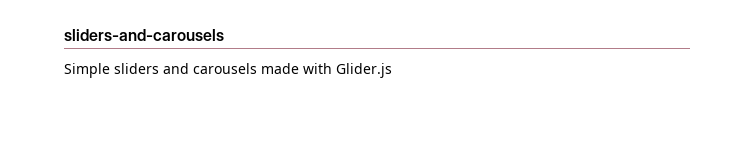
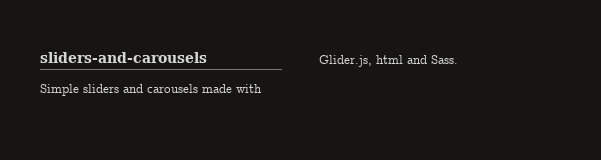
- Simple sliders and carousels made with Glider.js
+ Simple sliders and carousels made with Glider.js, html and Sass.

